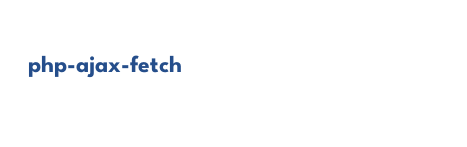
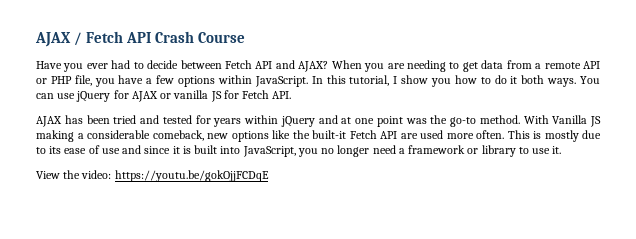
- php-ajax-fetch
+ AJAX / Fetch API Crash Course
+ Have you ever had to decide between Fetch API and AJAX? When you are needing to get data from a remote API or PHP file, you have a few options within JavaScript. In this tutorial, I show you how to do it both ways. You can use jQuery for AJAX or vanilla JS for Fetch API.
+ AJAX has been tried and tested for years within jQuery and at one point was the go-to method. With Vanilla JS making a considerable comeback, new options like the built-it Fetch API are used more often. This is mostly due to its ease of use and since it is built into JavaScript, you no longer need a framework or library to use it.
+ View the video: https://youtu.be/gokOjjFCDqE

